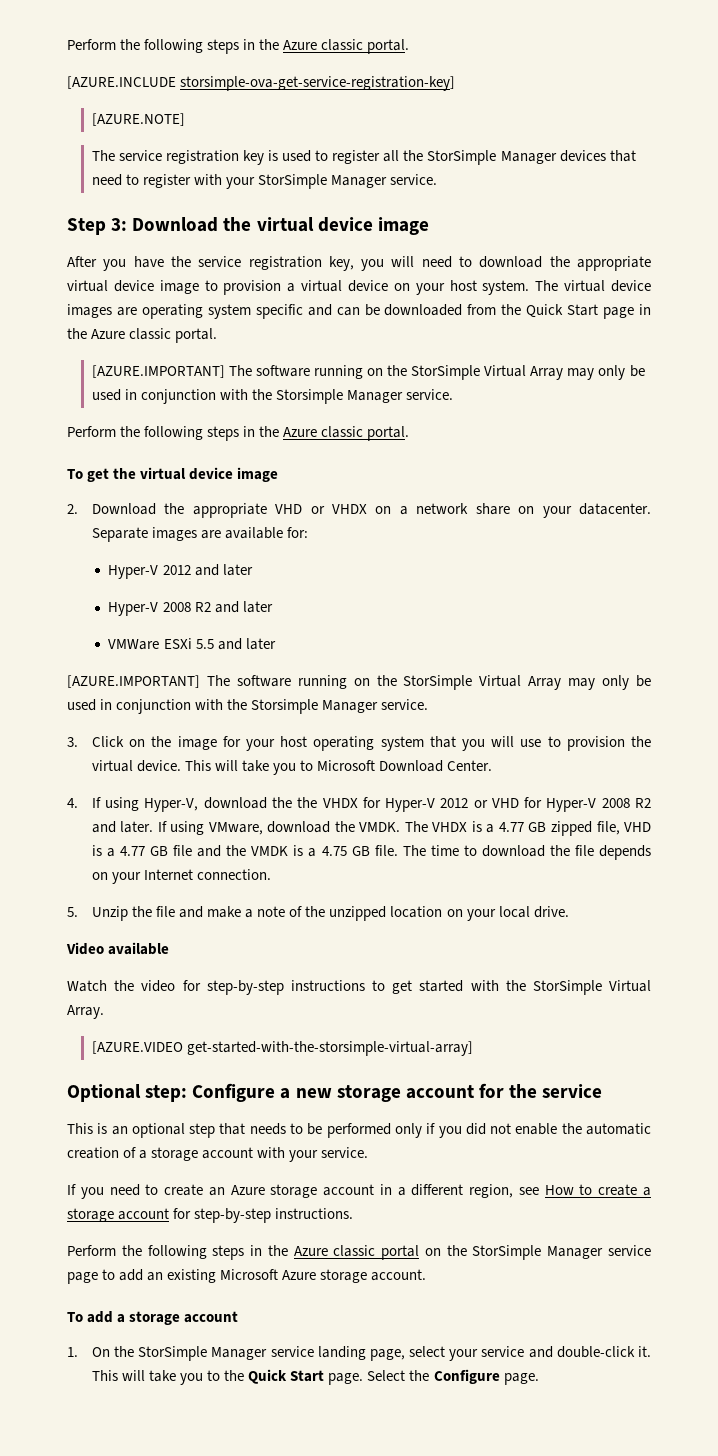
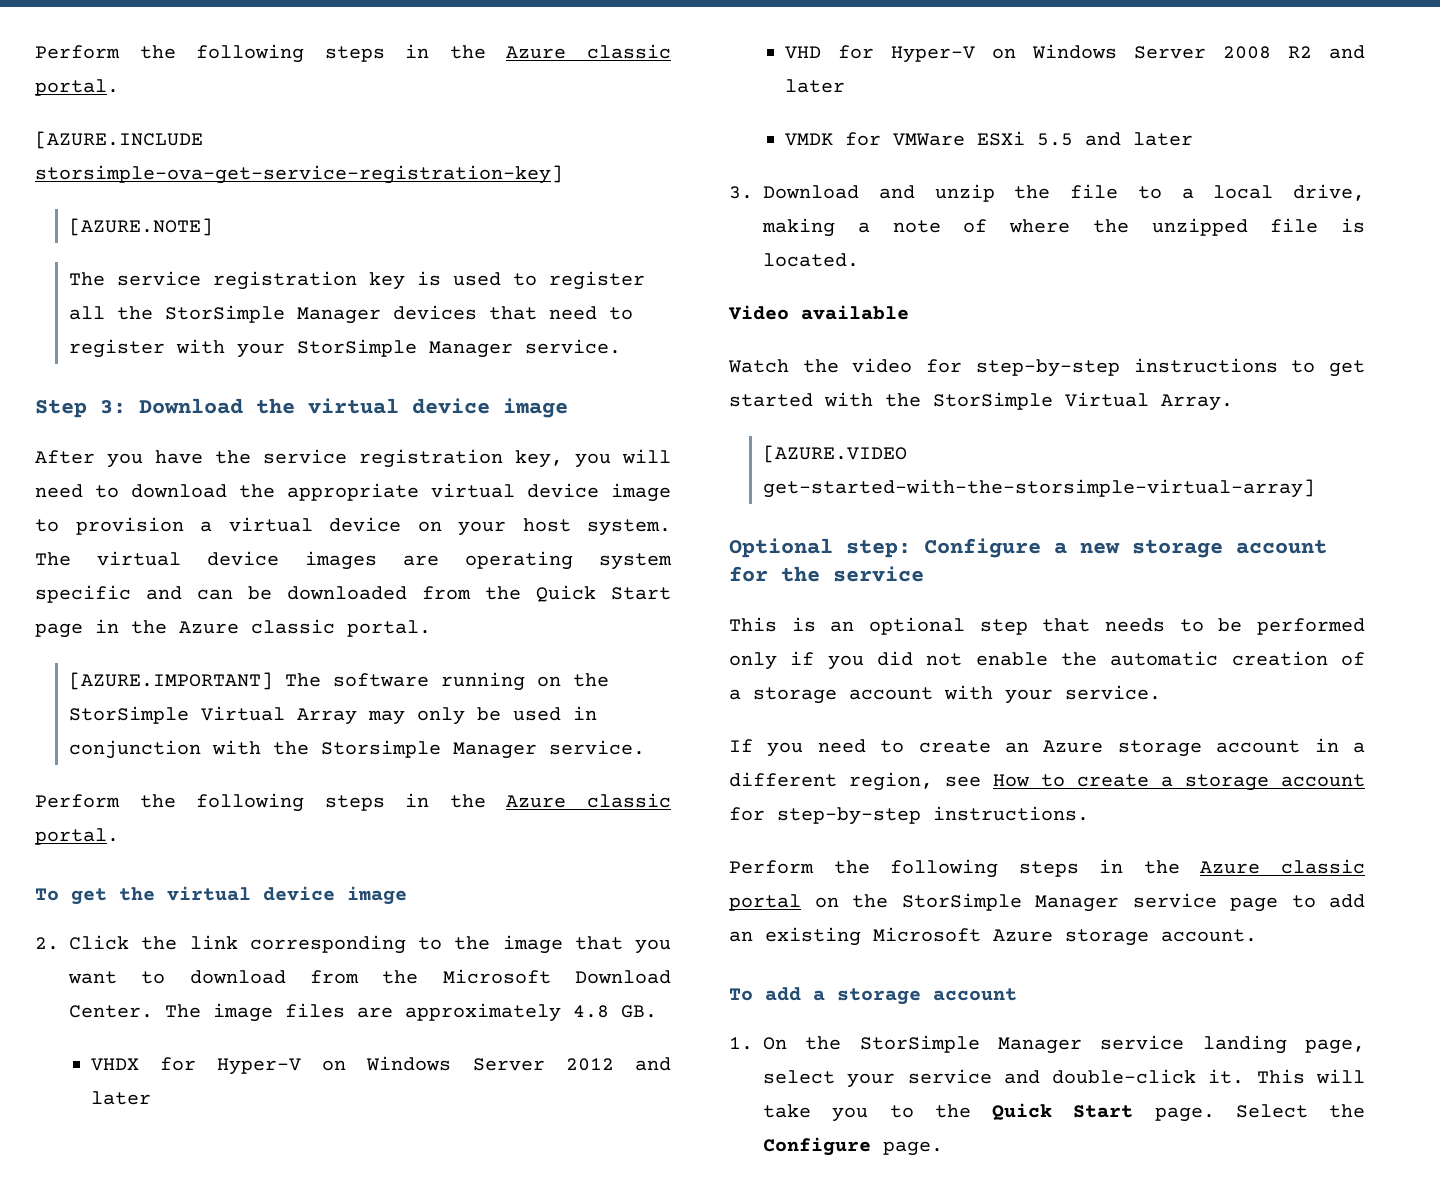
- 2. Download the appropriate VHD or VHDX on a network share on your datacenter. Separate images are available for:
- Hyper-V 2012 and later
- Hyper-V 2008 R2 and later
+ 2. Click the link corresponding to the image that you want to download from the Microsoft Download Center. The image files are approximately 4.8 GB.
+ VHDX for Hyper-V on Windows Server 2012 and later
+ VHD for Hyper-V on Windows Server 2008 R2 and later
- VMWare ESXi 5.5 and later
- [AZURE.IMPORTANT] The software running on the StorSimple Virtual Array may only be used in conjunction with the Storsimple Manager service.
- 3. Click on the image for your host operating system that you will use to provision the virtual device. This will take you to Microsoft Download Center.
- 4. If using Hyper-V, download the the VHDX for Hyper-V 2012 or VHD for Hyper-V 2008 R2 and later. If using VMware, download the VMDK. The VHDX is a 4.77 GB zipped file, VHD is a 4.77 GB file and the VMDK is a 4.75 GB file. The time to download the file depends on your Internet connection.
- 5. Unzip the file and make a note of the unzipped location on your local drive.
+ VMDK for VMWare ESXi 5.5 and later
+ 3. Download and unzip the file to a local drive, making a note of where the unzipped file is located.

